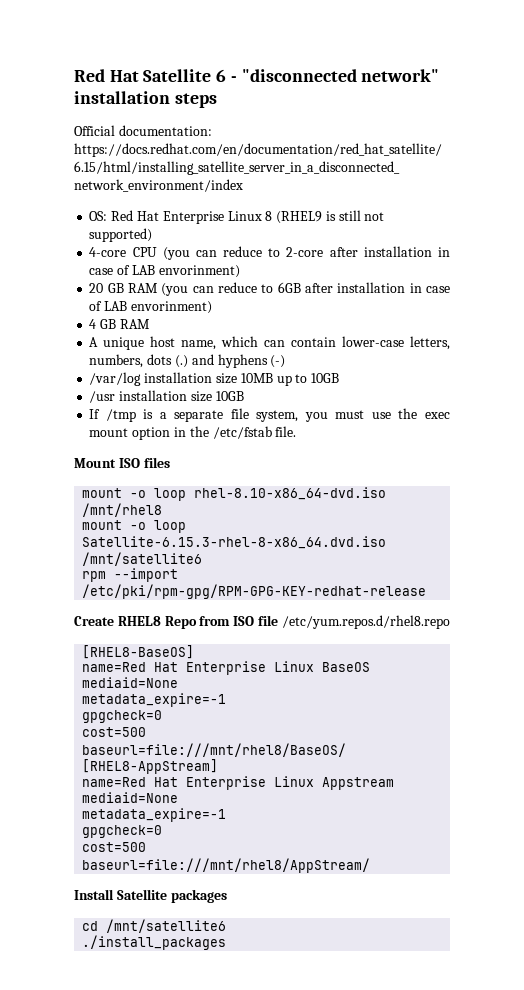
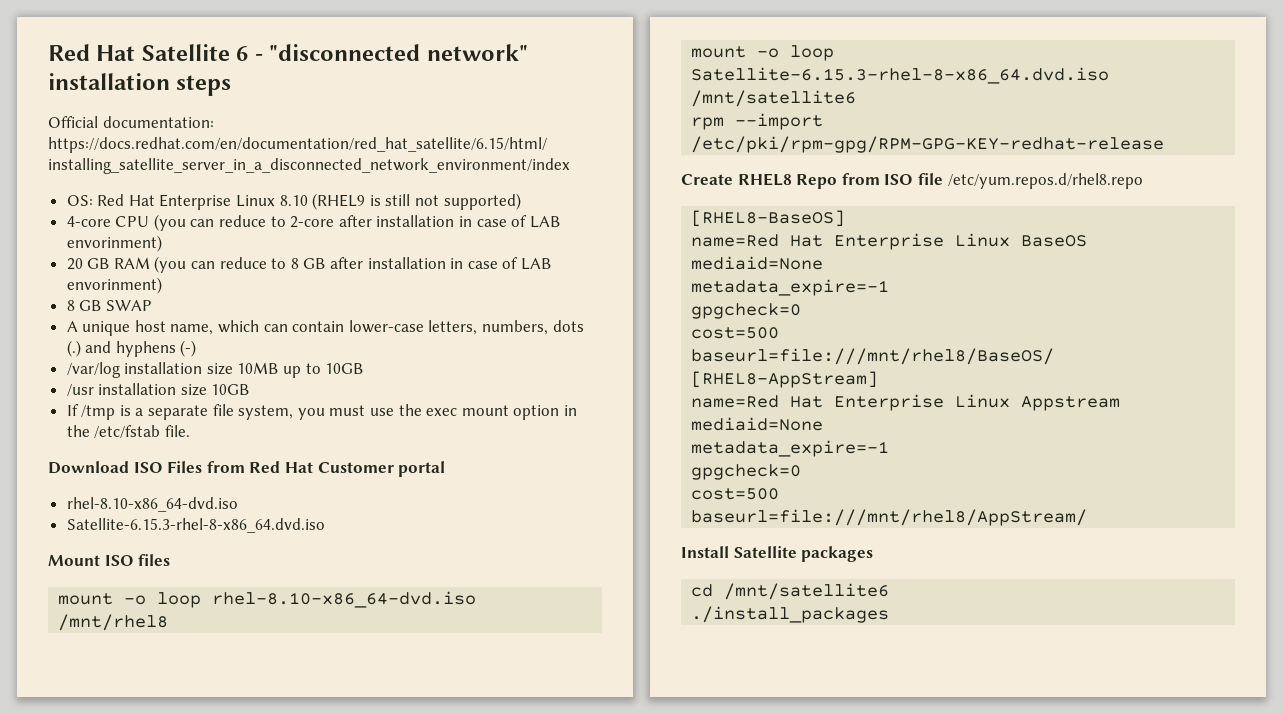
- OS: Red Hat Enterprise Linux 8 (RHEL9 is still not supported)
+ OS: Red Hat Enterprise Linux 8.10 (RHEL9 is still not supported)
- 20 GB RAM (you can reduce to 6GB after installation in case of LAB envorinment)
- 4 GB RAM
+ 20 GB RAM (you can reduce to 8 GB after installation in case of LAB envorinment)
+ 8 GB SWAP
+ Download ISO Files from Red Hat Customer portal
+ rhel-8.10-x86_64-dvd.iso
+ Satellite-6.15.3-rhel-8-x86_64.dvd.iso

